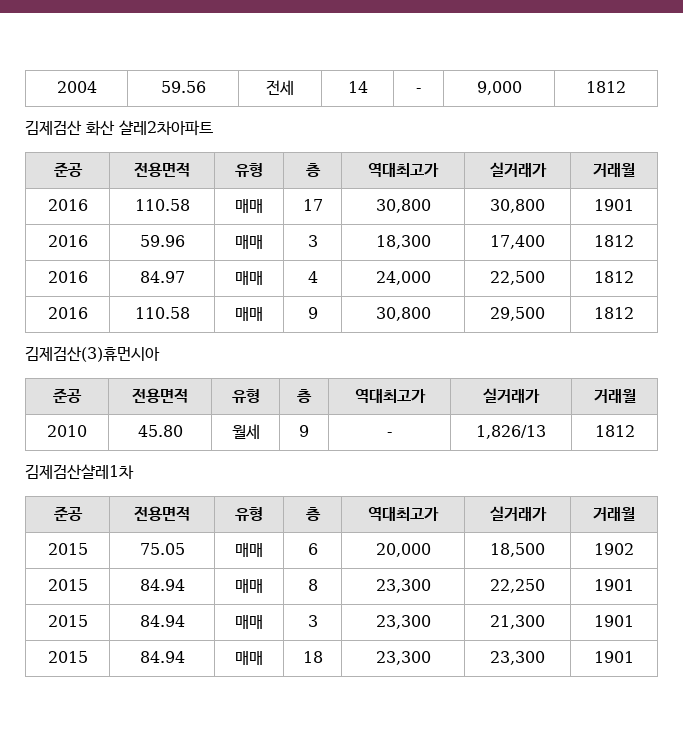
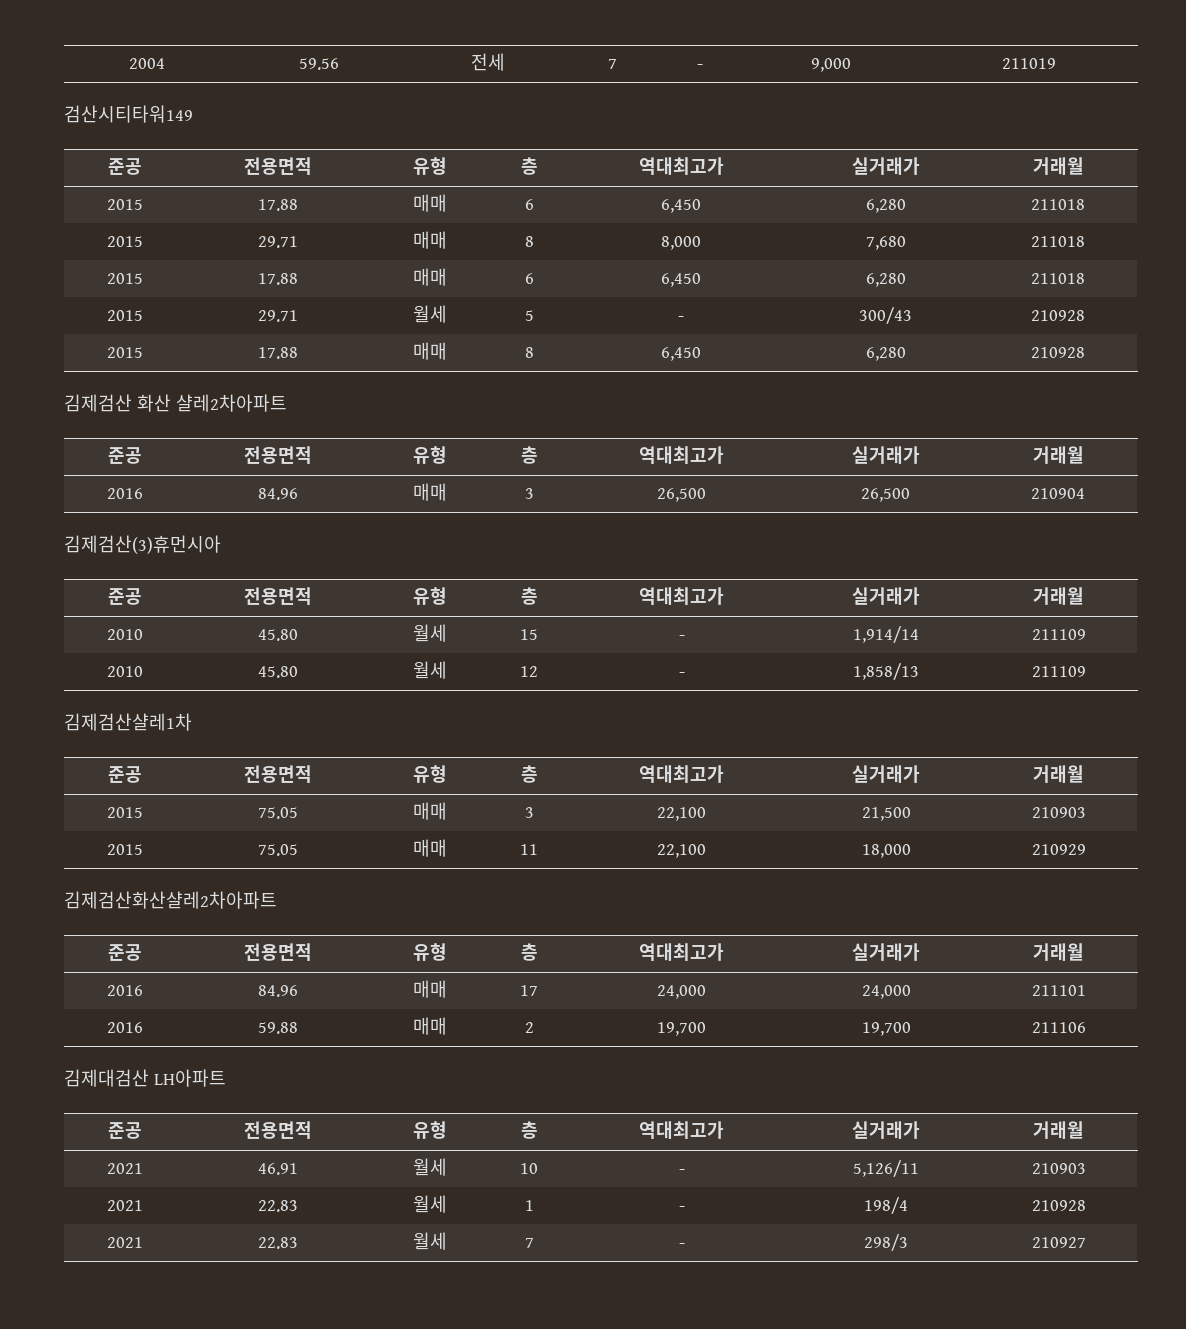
- 2004 | 59.56 | 전세 | 14 | - | 9,000 | 1812
+ 2004 | 59.56 | 전세 | 7 | - | 9,000 | 211019
+ 검산시티타워149
+ 준공 | 전용면적 | 유형 | 층 | 역대최고가 | 실거래가 | 거래월
+ 2015 | 17.88 | 매매 | 6 | 6,450 | 6,280 | 211018
+ 2015 | 29.71 | 매매 | 8 | 8,000 | 7,680 | 211018
+ 2015 | 17.88 | 매매 | 6 | 6,450 | 6,280 | 211018
+ 2015 | 29.71 | 월세 | 5 | - | 300/43 | 210928
+ 2015 | 17.88 | 매매 | 8 | 6,450 | 6,280 | 210928
- 2016 | 110.58 | 매매 | 17 | 30,800 | 30,800 | 1901
- 2016 | 59.96 | 매매 | 3 | 18,300 | 17,400 | 1812
- 2016 | 84.97 | 매매 | 4 | 24,000 | 22,500 | 1812
- 2016 | 110.58 | 매매 | 9 | 30,800 | 29,500 | 1812
+ 2016 | 84.96 | 매매 | 3 | 26,500 | 26,500 | 210904
- 2010 | 45.80 | 월세 | 9 | - | 1,826/13 | 1812
+ 2010 | 45.80 | 월세 | 15 | - | 1,914/14 | 211109
+ 2010 | 45.80 | 월세 | 12 | - | 1,858/13 | 211109
- 2015 | 75.05 | 매매 | 6 | 20,000 | 18,500 | 1902
- 2015 | 84.94 | 매매 | 8 | 23,300 | 22,250 | 1901
- 2015 | 84.94 | 매매 | 3 | 23,300 | 21,300 | 1901
- 2015 | 84.94 | 매매 | 18 | 23,300 | 23,300 | 1901
+ 2015 | 75.05 | 매매 | 3 | 22,100 | 21,500 | 210903
+ 2015 | 75.05 | 매매 | 11 | 22,100 | 18,000 | 210929
+ 김제검산화산샬레2차아파트
+ 준공 | 전용면적 | 유형 | 층 | 역대최고가 | 실거래가 | 거래월
+ 2016 | 84.96 | 매매 | 17 | 24,000 | 24,000 | 211101
+ 2016 | 59.88 | 매매 | 2 | 19,700 | 19,700 | 211106
+ 김제대검산 LH아파트
+ 준공 | 전용면적 | 유형 | 층 | 역대최고가 | 실거래가 | 거래월
+ 2021 | 46.91 | 월세 | 10 | - | 5,126/11 | 210903
+ 2021 | 22.83 | 월세 | 1 | - | 198/4 | 210928
+ 2021 | 22.83 | 월세 | 7 | - | 298/3 | 210927

